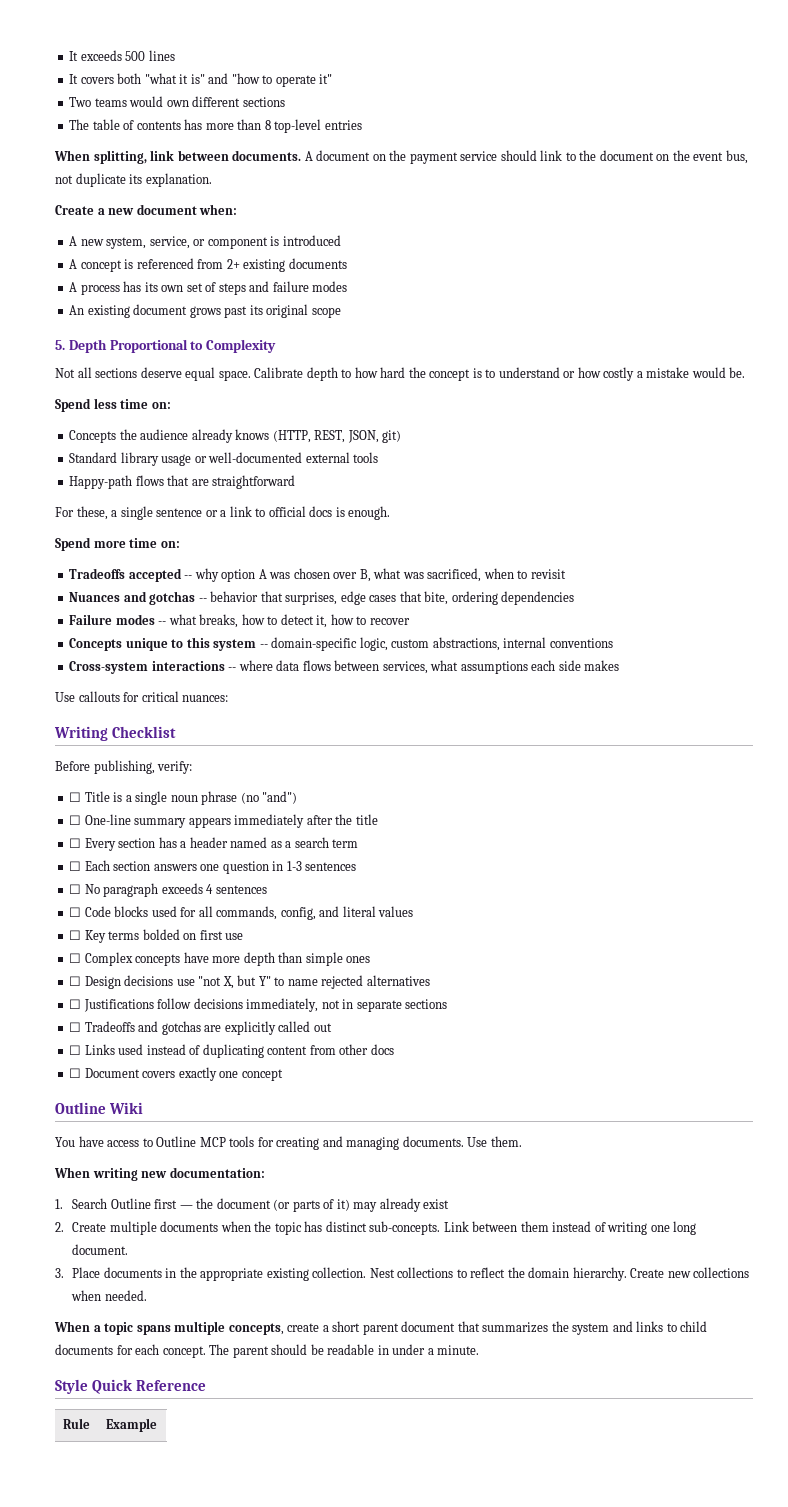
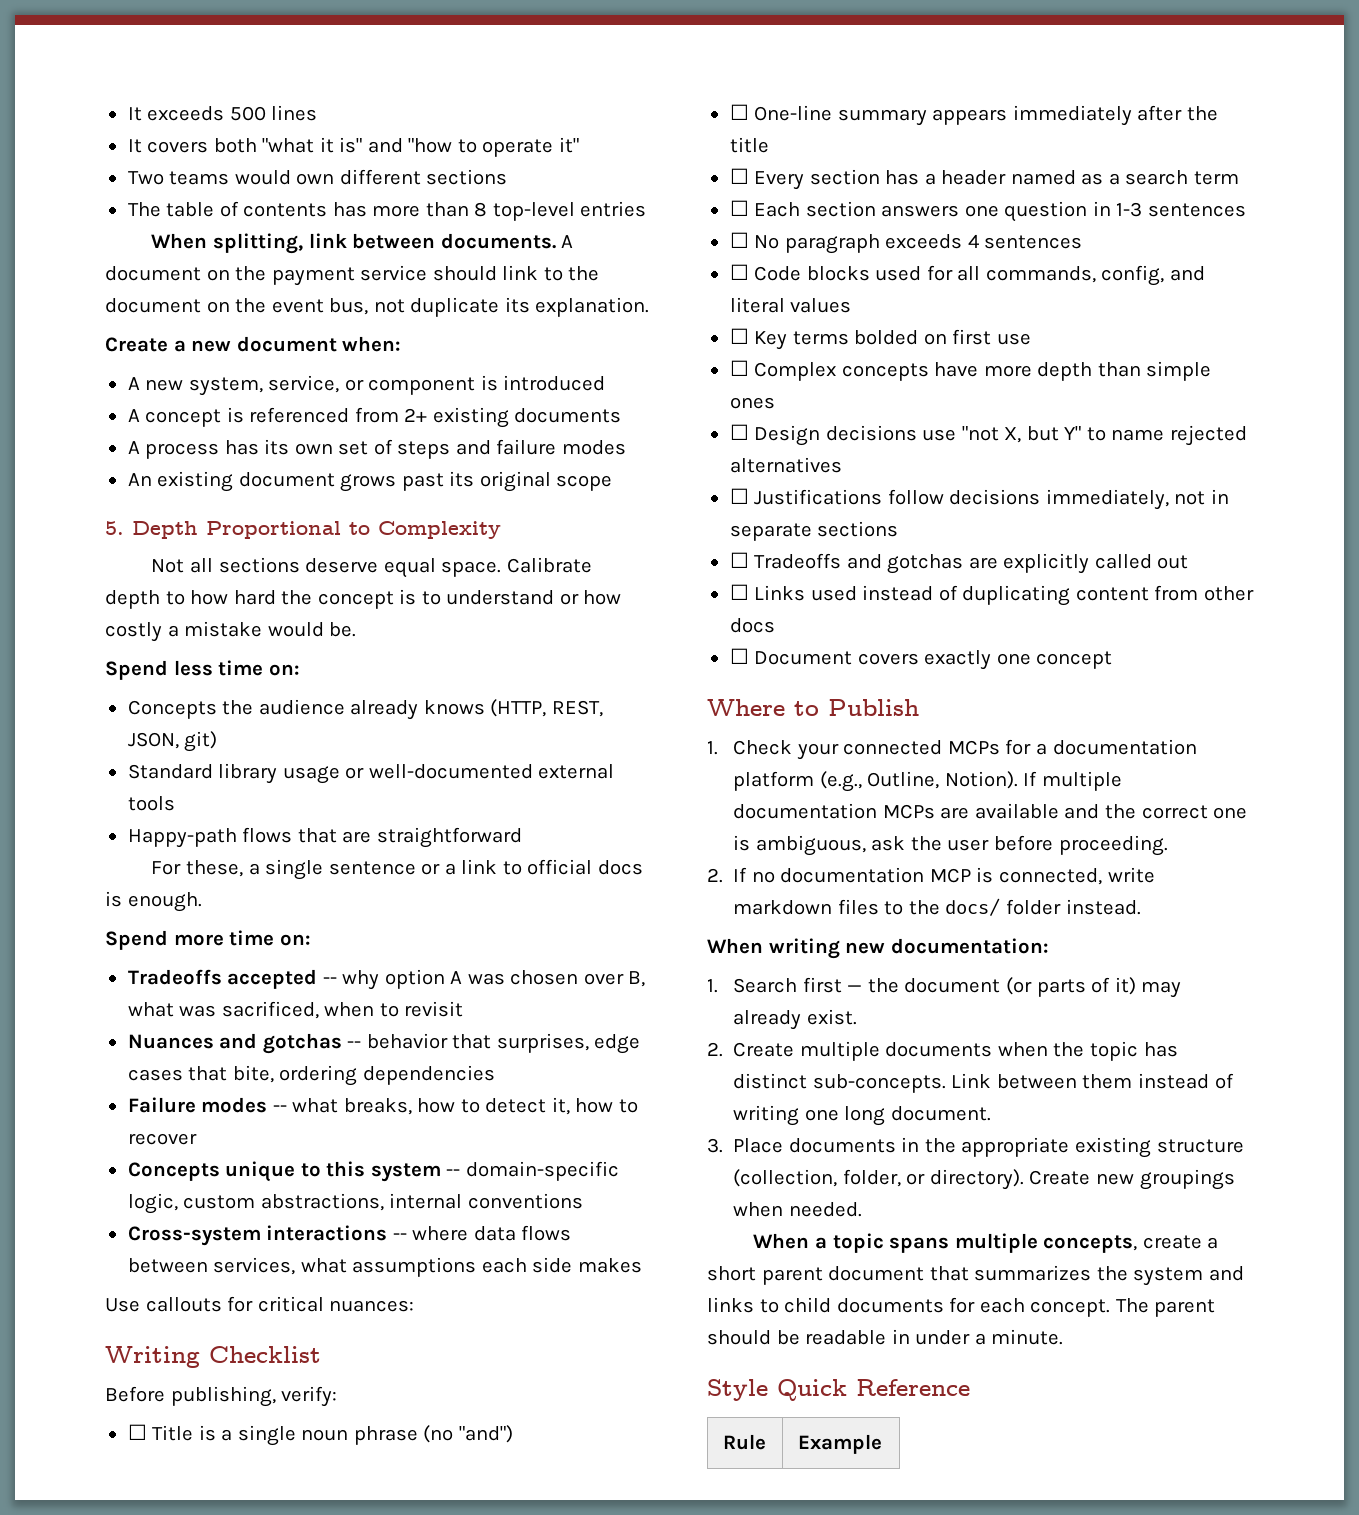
- Outline Wiki
- You have access to Outline MCP tools for creating and managing documents. Use them.
+ Where to Publish
+ 1. Check your connected MCPs for a documentation platform (e.g., Outline, Notion). If multiple documentation MCPs are available and the correct one is ambiguous, ask the user before proceeding.
+ 2. If no documentation MCP is connected, write markdown files to the docs/ folder instead.
- 1. Search Outline first — the document (or parts of it) may already exist
+ 1. Search first — the document (or parts of it) may already exist.
- 3. Place documents in the appropriate existing collection. Nest collections to reflect the domain hierarchy.
+ 3. Place documents in the appropriate existing structure (collection, folder, or directory).
- Create new collections when needed.
+ Create new groupings when needed.

